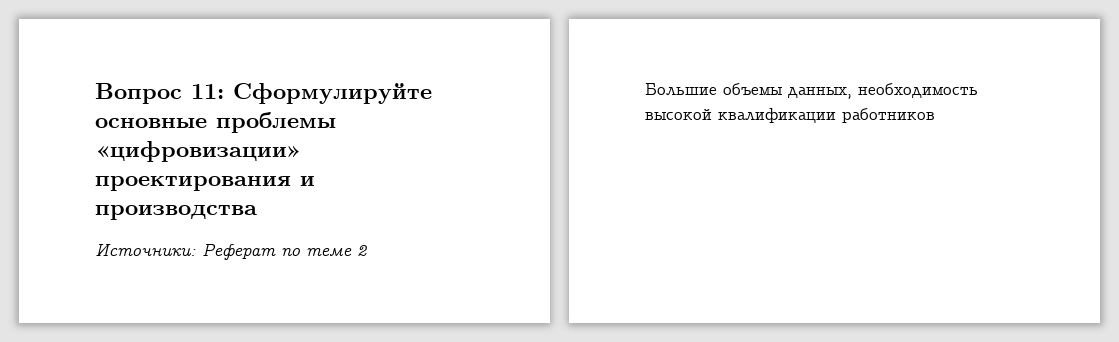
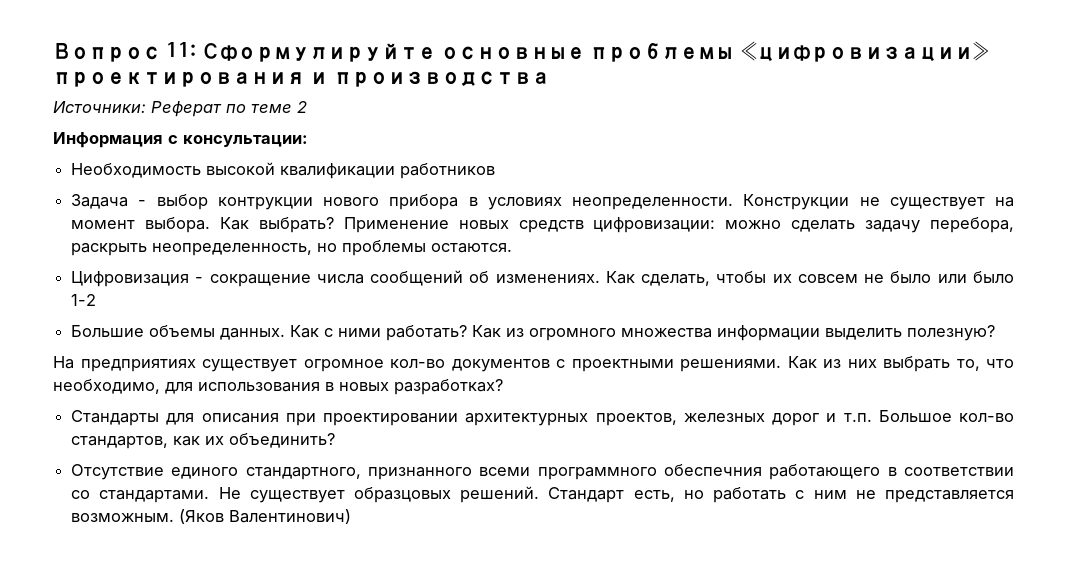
- Большие объемы данных, необходимость высокой квалификации работников
+ Информация с консультации:
+ Необходимость высокой квалификации работников
+ Задача - выбор контрукции нового прибора в условиях неопределенности. Конструкции не существует на момент выбора. Как выбрать? Применение новых средств цифровизации: можно сделать задачу перебора, раскрыть неопределенность, но проблемы остаются.
+ Цифровизация - сокращение числа сообщений об изменениях. Как сделать, чтобы их совсем не было или было 1-2
+ Большие объемы данных. Как с ними работать? Как из огромного множества информации выделить полезную?
+ На предприятиях существует огромное кол-во документов с проектными решениями. Как из них выбрать то, что необходимо, для использования в новых разработках?
+ Стандарты для описания при проектировании архитектурных проектов, железных дорог и т.п. Большое кол-во стандартов, как их объединить?
+ Отсутствие единого стандартного, признанного всеми программного обеспечния работающего в соответствии со стандартами. Не существует образцовых решений. Стандарт есть, но работать с ним не представляется возможным. (Яков Валентинович)

